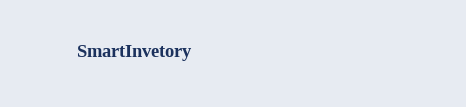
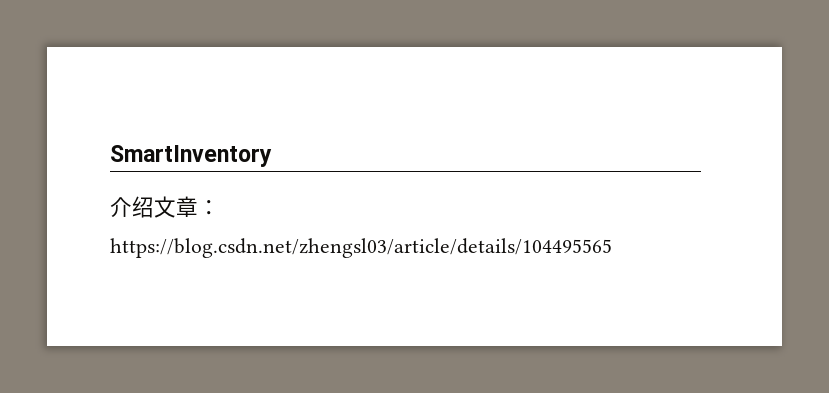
- SmartInvetory
+ SmartInventory
+ 介绍文章：https://blog.csdn.net/zhengsl03/article/details/104495565

